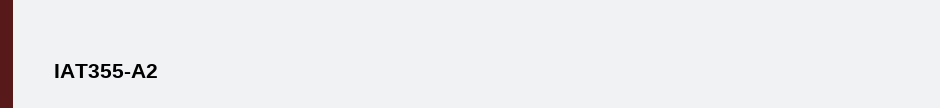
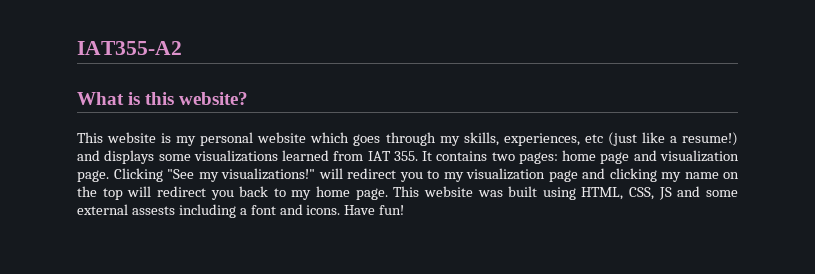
+ What is this website?
+ This website is my personal website which goes through my skills, experiences, etc (just like a resume!) and displays some visualizations learned from IAT 355. It contains two pages: home page and visualization page. Clicking "See my visualizations!" will redirect you to my visualization page and clicking my name on the top will redirect you back to my home page. This website was built using HTML, CSS, JS and some external assests including a font and icons. Have fun!

